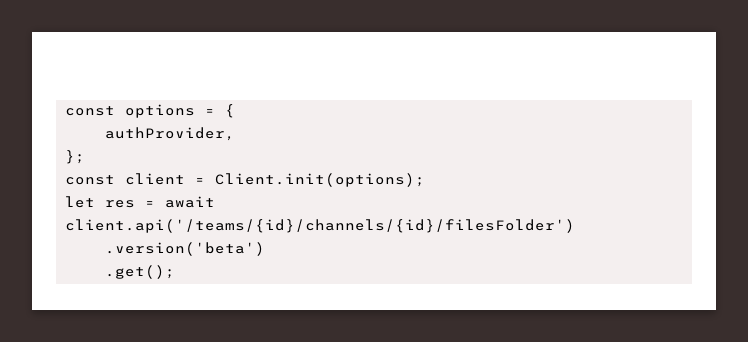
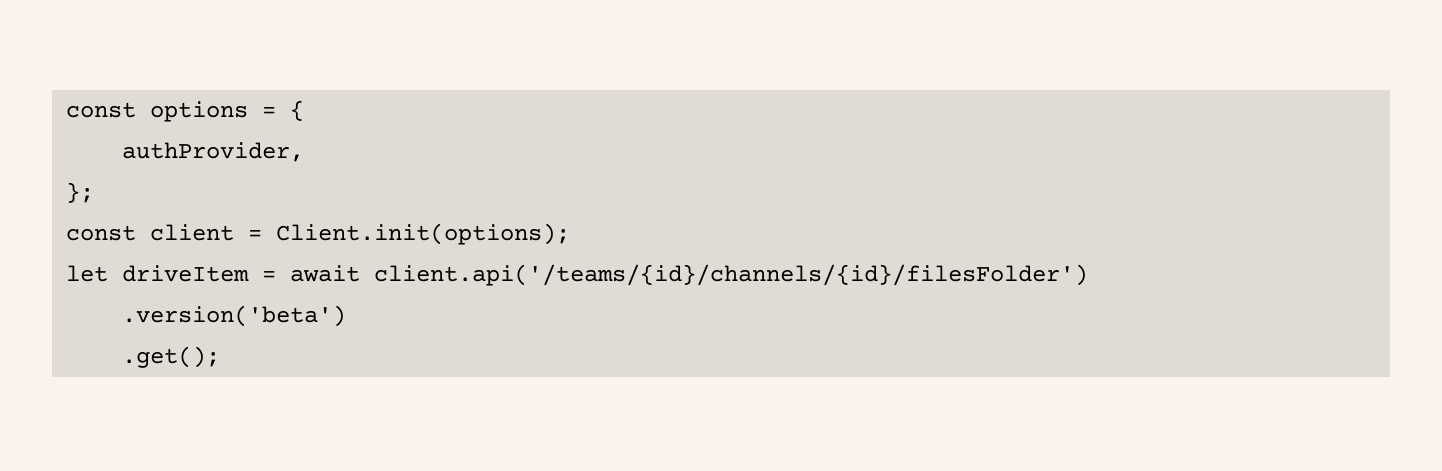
- let res = await client.api('/teams/{id}/channels/{id}/filesFolder')
+ let driveItem = await client.api('/teams/{id}/channels/{id}/filesFolder')

